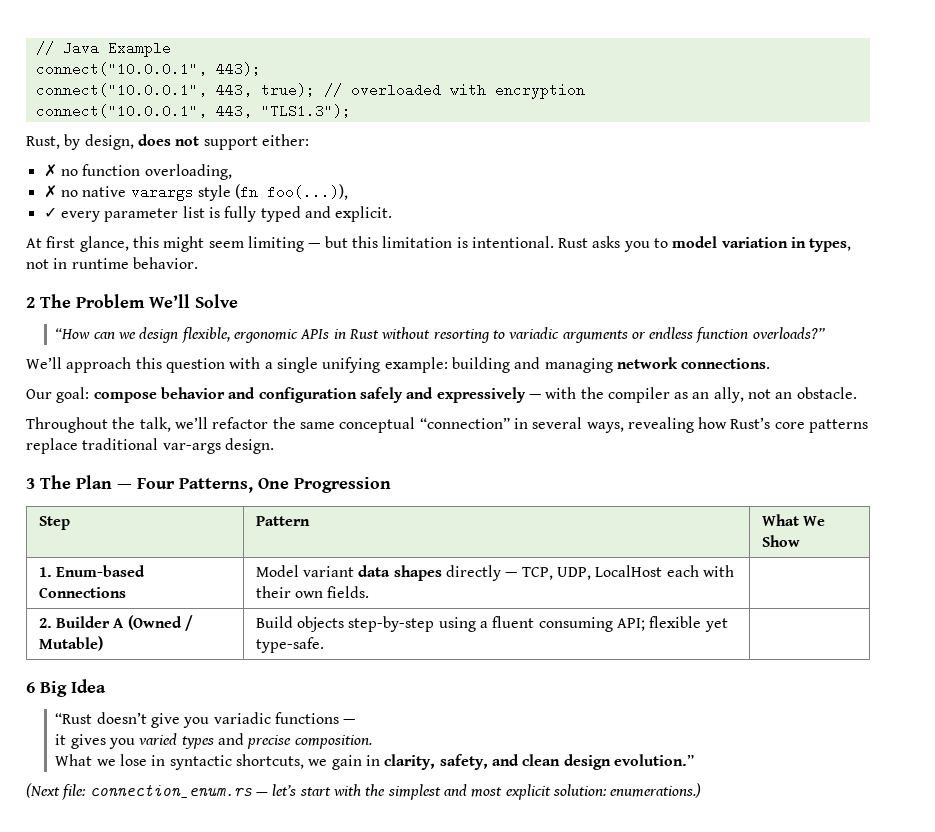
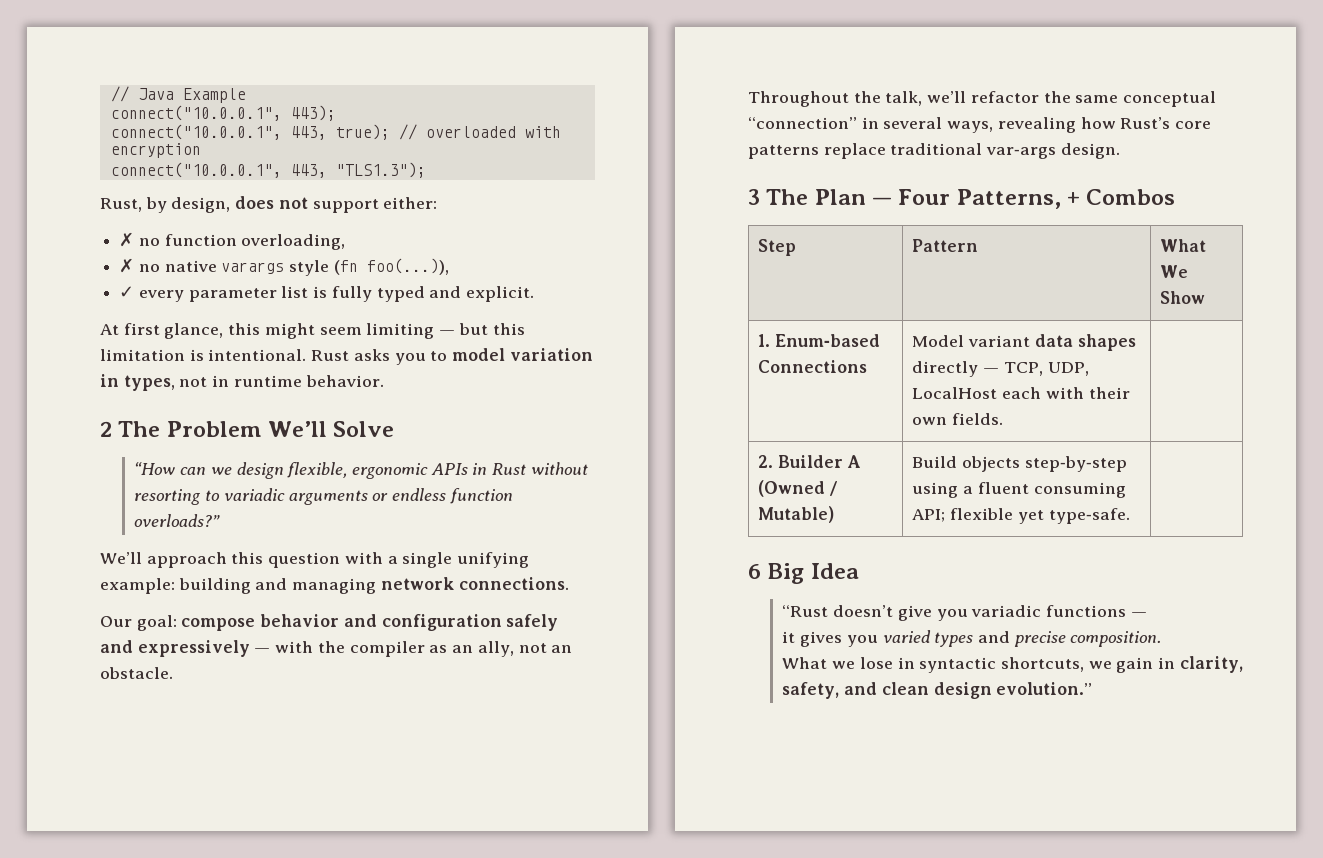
- 3 The Plan — Four Patterns, One Progression
+ 3 The Plan — Four Patterns, + Combos
- (Next file: connection_enum.rs — let’s start with the simplest and most explicit solution: enumerations.)

